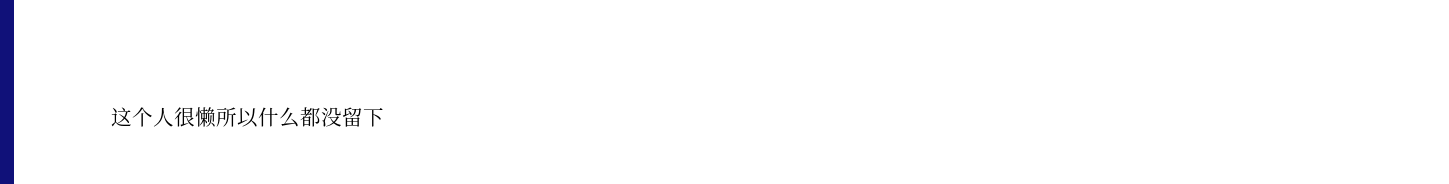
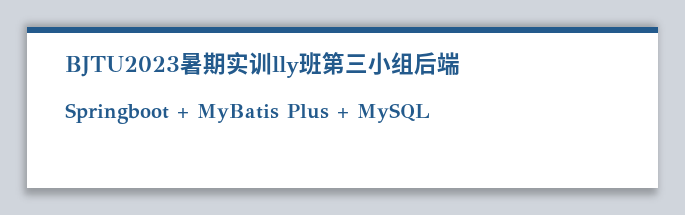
- 这个人很懒所以什么都没留下
+ BJTU2023暑期实训lly班第三小组后端
+ Springboot + MyBatis Plus + MySQL

